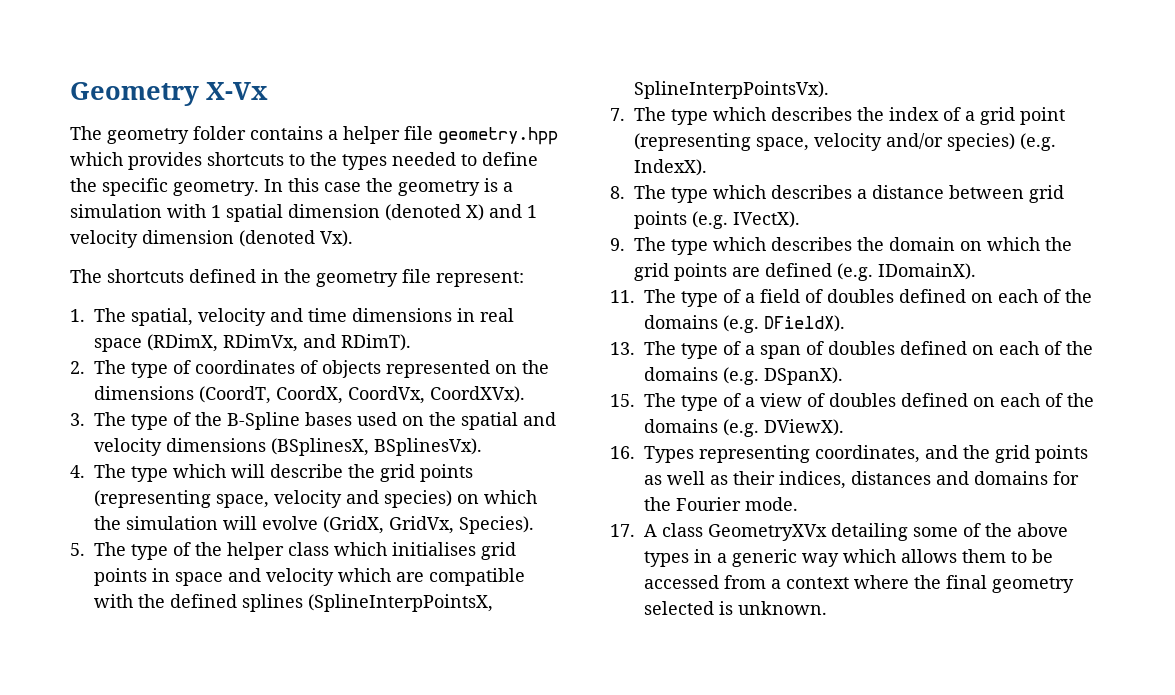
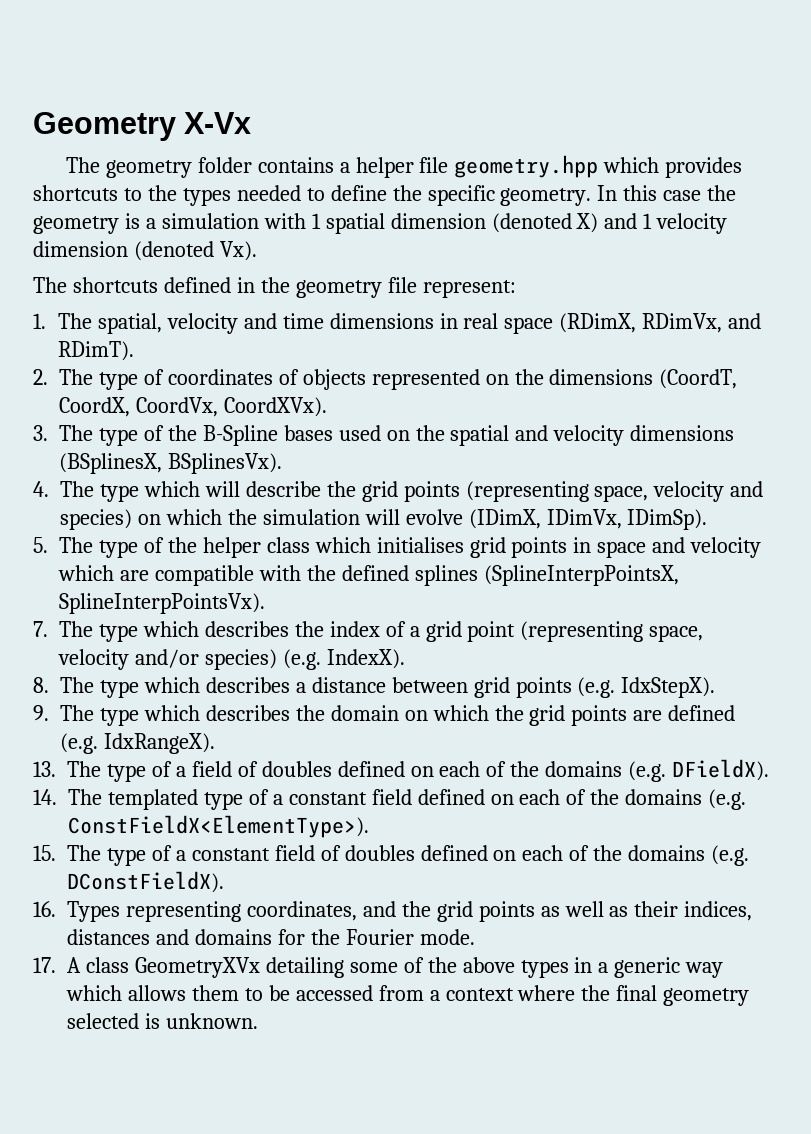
- 4. The type which will describe the grid points (representing space, velocity and species) on which the simulation will evolve (GridX, GridVx, Species).
+ 4. The type which will describe the grid points (representing space, velocity and species) on which the simulation will evolve (IDimX, IDimVx, IDimSp).
- 8. The type which describes a distance between grid points (e.g. IVectX).
+ 8. The type which describes a distance between grid points (e.g. IdxStepX).
- 9. The type which describes the domain on which the grid points are defined (e.g. IDomainX).
- 11. The type of a field of doubles defined on each of the domains (e.g. DFieldX).
+ 9. The type which describes the domain on which the grid points are defined (e.g. IdxRangeX).
+ 13. The type of a field of doubles defined on each of the domains (e.g. DFieldX).
- 13. The type of a span of doubles defined on each of the domains (e.g. DSpanX).
- 15. The type of a view of doubles defined on each of the domains (e.g. DViewX).
+ 14. The templated type of a constant field defined on each of the domains (e.g. ConstFieldX<ElementType>).
+ 15. The type of a constant field of doubles defined on each of the domains (e.g. DConstFieldX).

